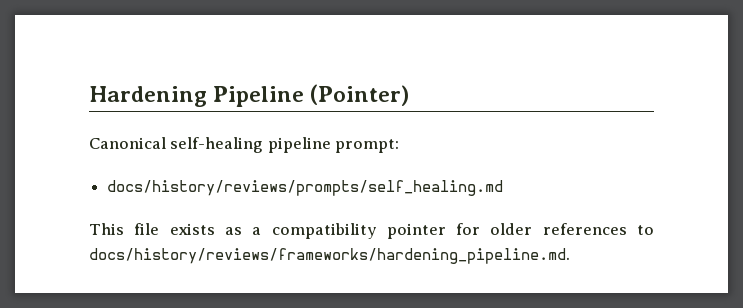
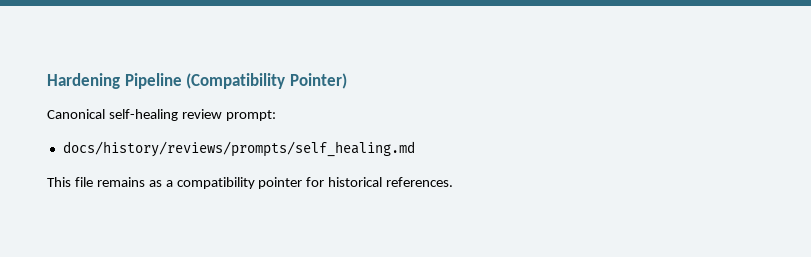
- Hardening Pipeline (Pointer)
+ Hardening Pipeline (Compatibility Pointer)
- Canonical self-healing pipeline prompt:
+ Canonical self-healing review prompt:
- This file exists as a compatibility pointer for older references to docs/history/reviews/frameworks/hardening_pipeline.md.
+ This file remains as a compatibility pointer for historical references.

